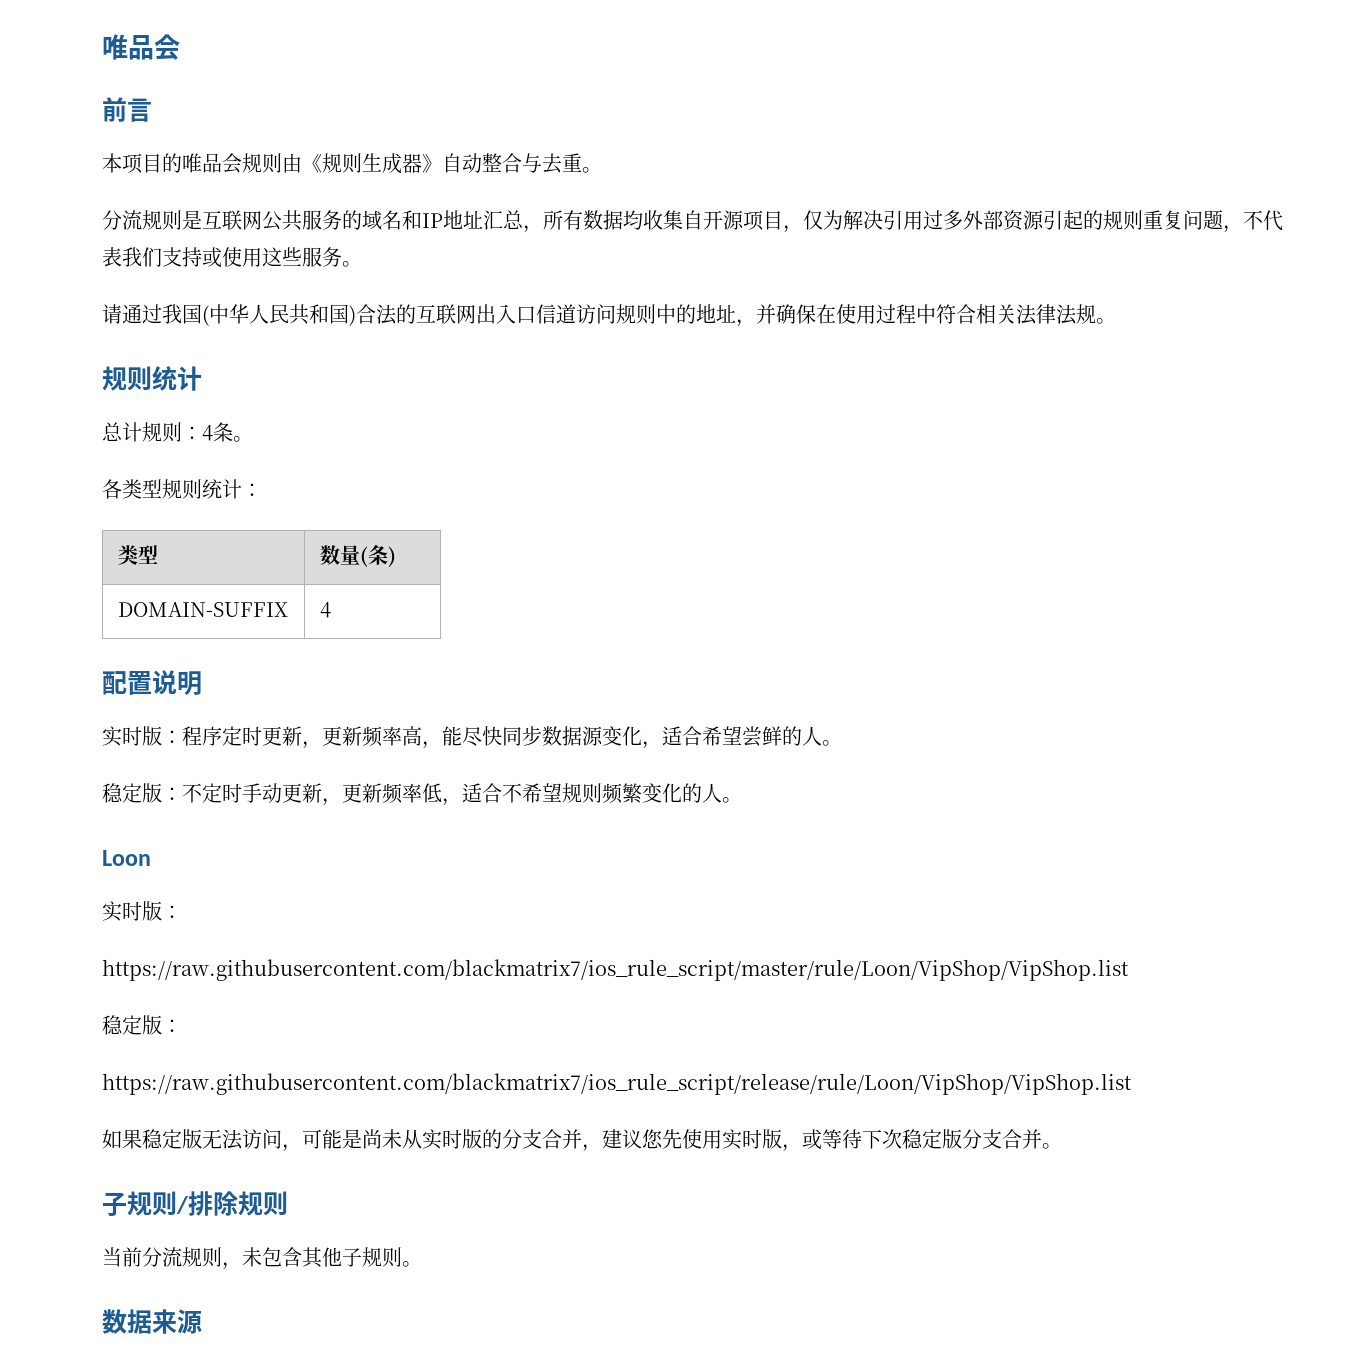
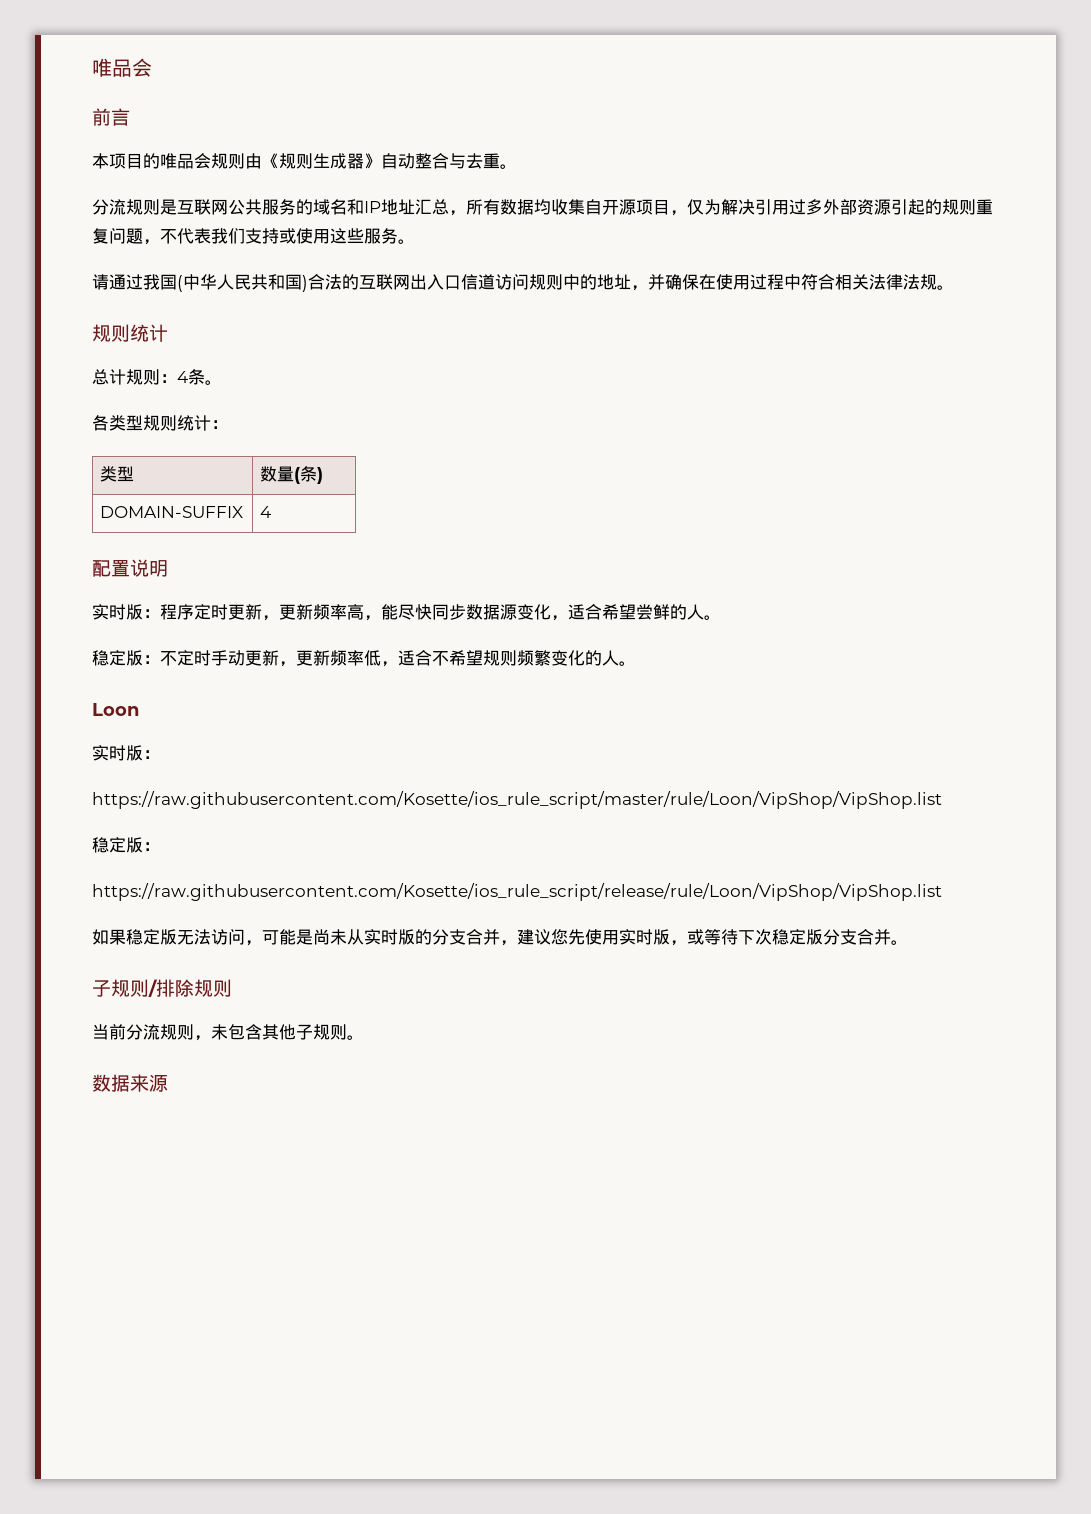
- https://raw.githubusercontent.com/blackmatrix7/ios_rule_script/master/rule/Loon/VipShop/VipShop.list
+ https://raw.githubusercontent.com/Kosette/ios_rule_script/master/rule/Loon/VipShop/VipShop.list
- https://raw.githubusercontent.com/blackmatrix7/ios_rule_script/release/rule/Loon/VipShop/VipShop.list
+ https://raw.githubusercontent.com/Kosette/ios_rule_script/release/rule/Loon/VipShop/VipShop.list

